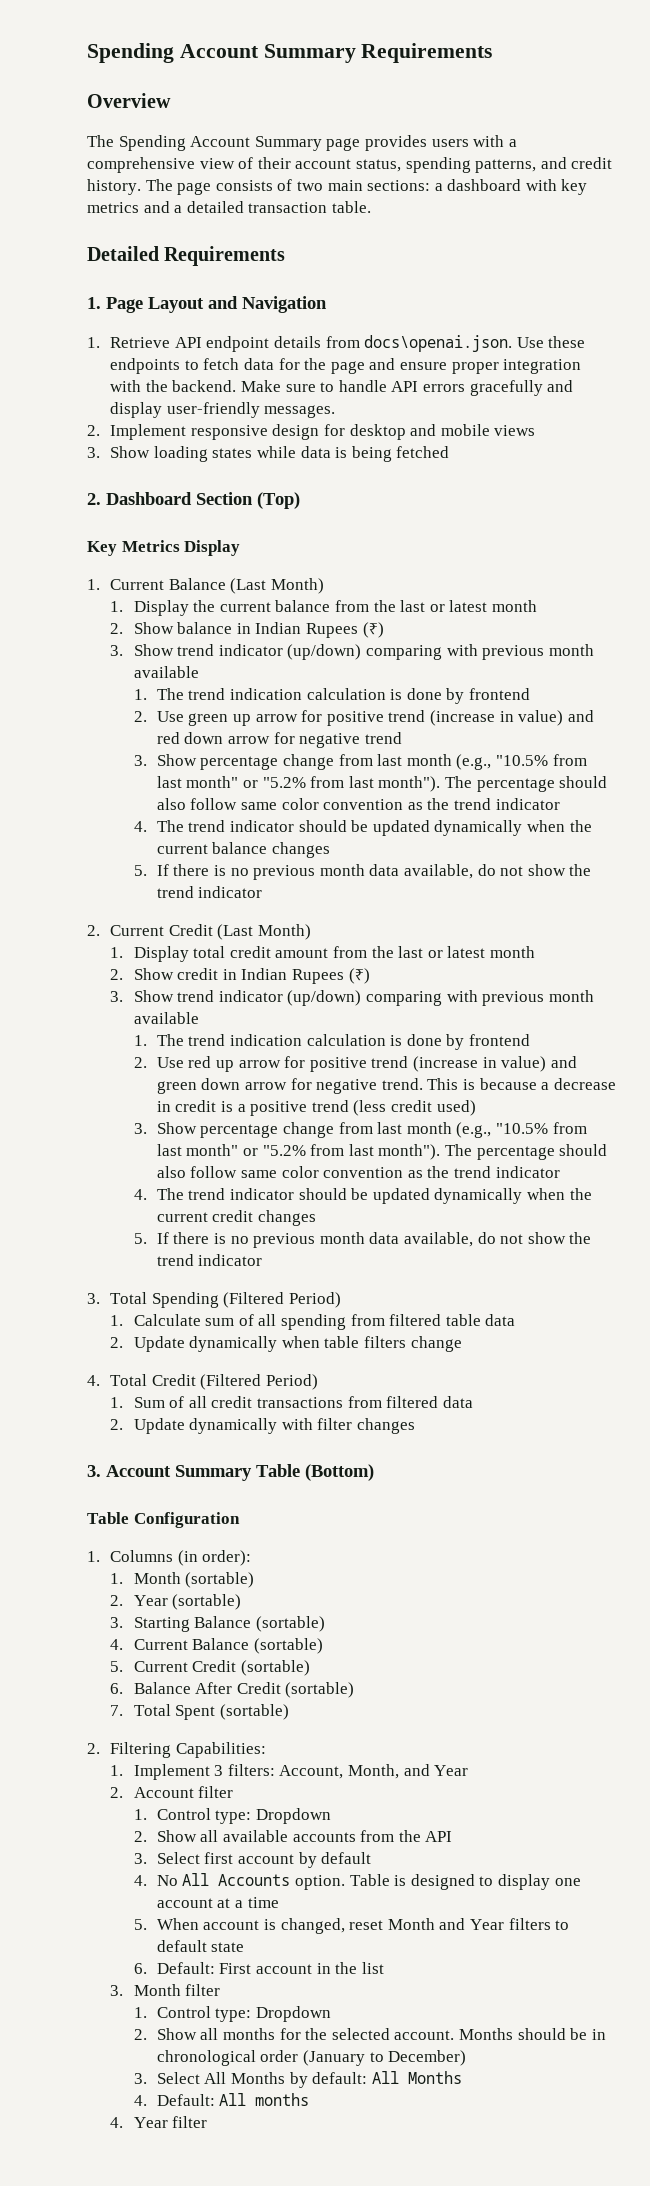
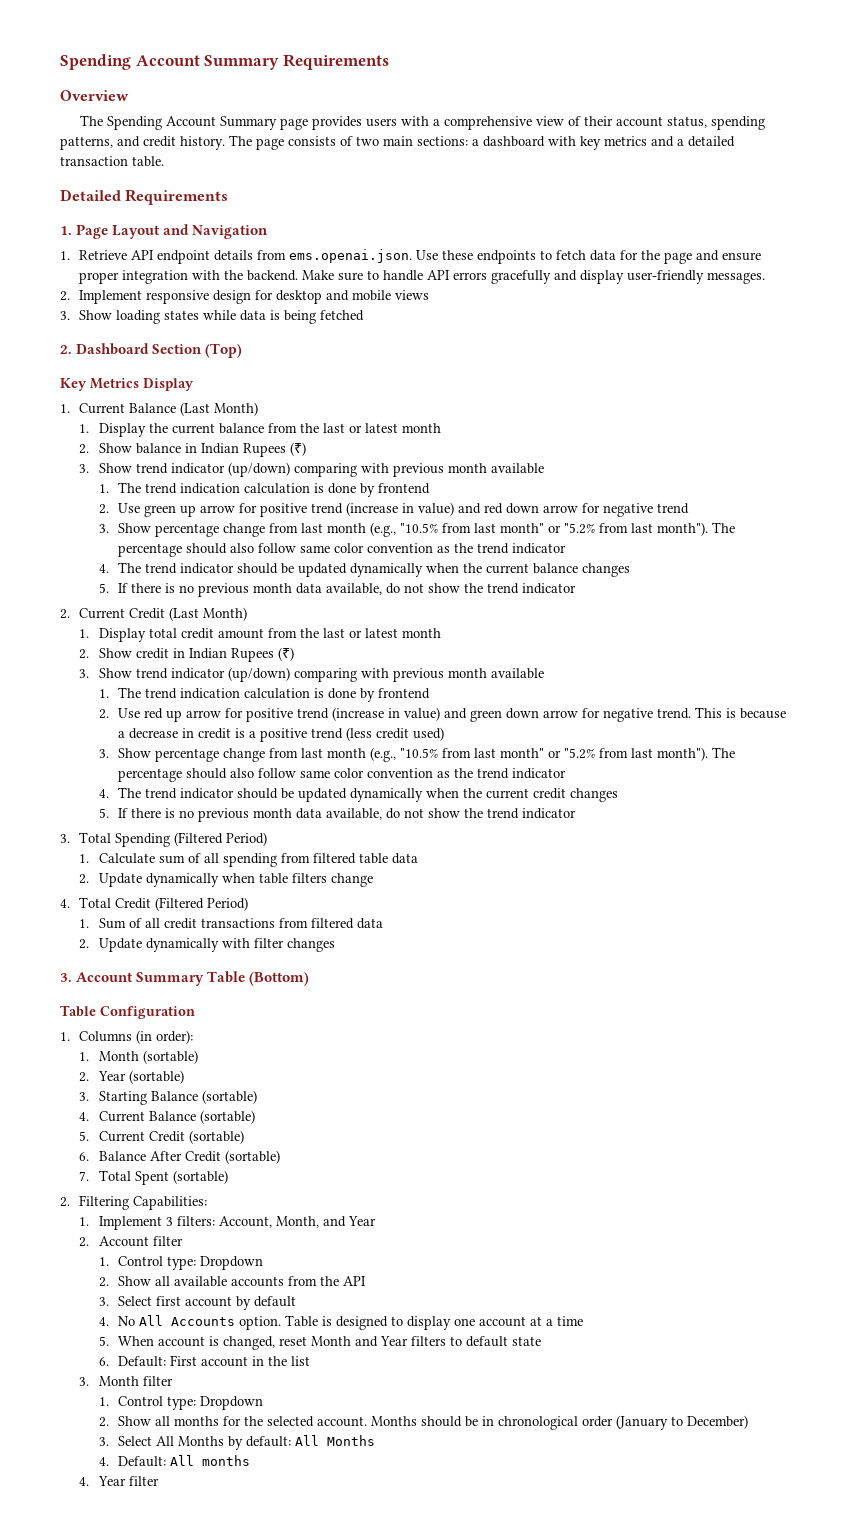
- 1. Retrieve API endpoint details from docs\openai.json. Use these endpoints to fetch data for the page and ensure proper integration with the backend.
+ 1. Retrieve API endpoint details from ems.openai.json. Use these endpoints to fetch data for the page and ensure proper integration with the backend.

